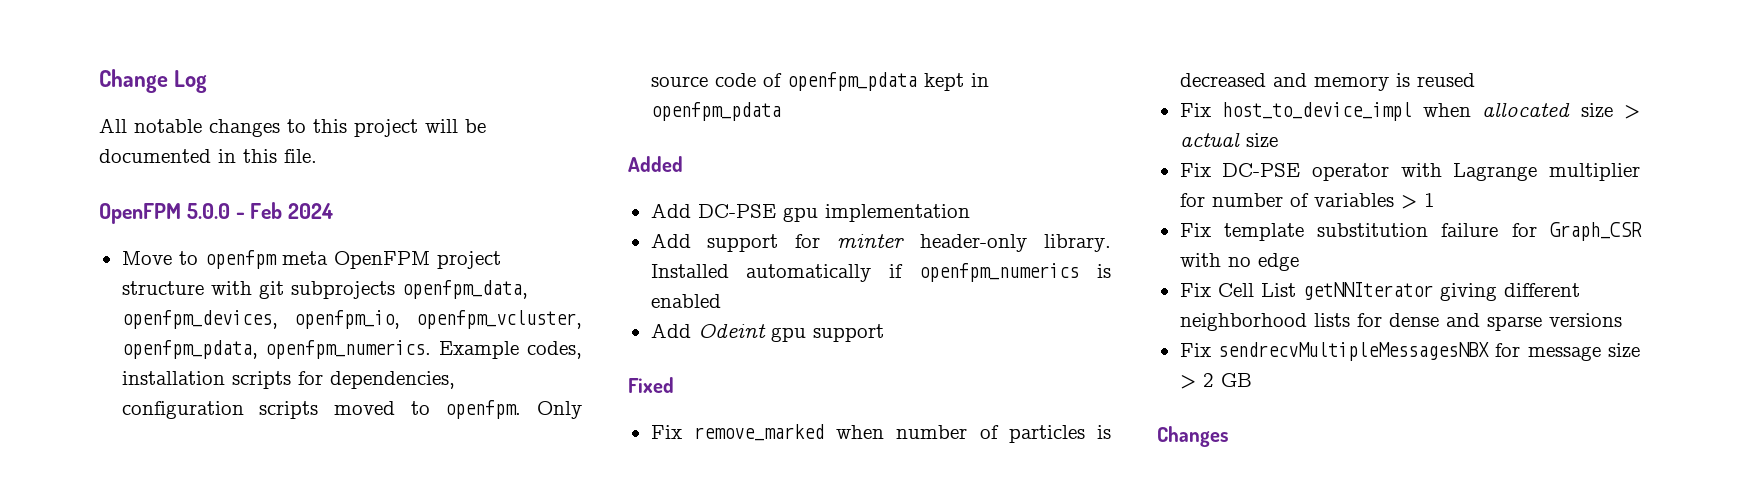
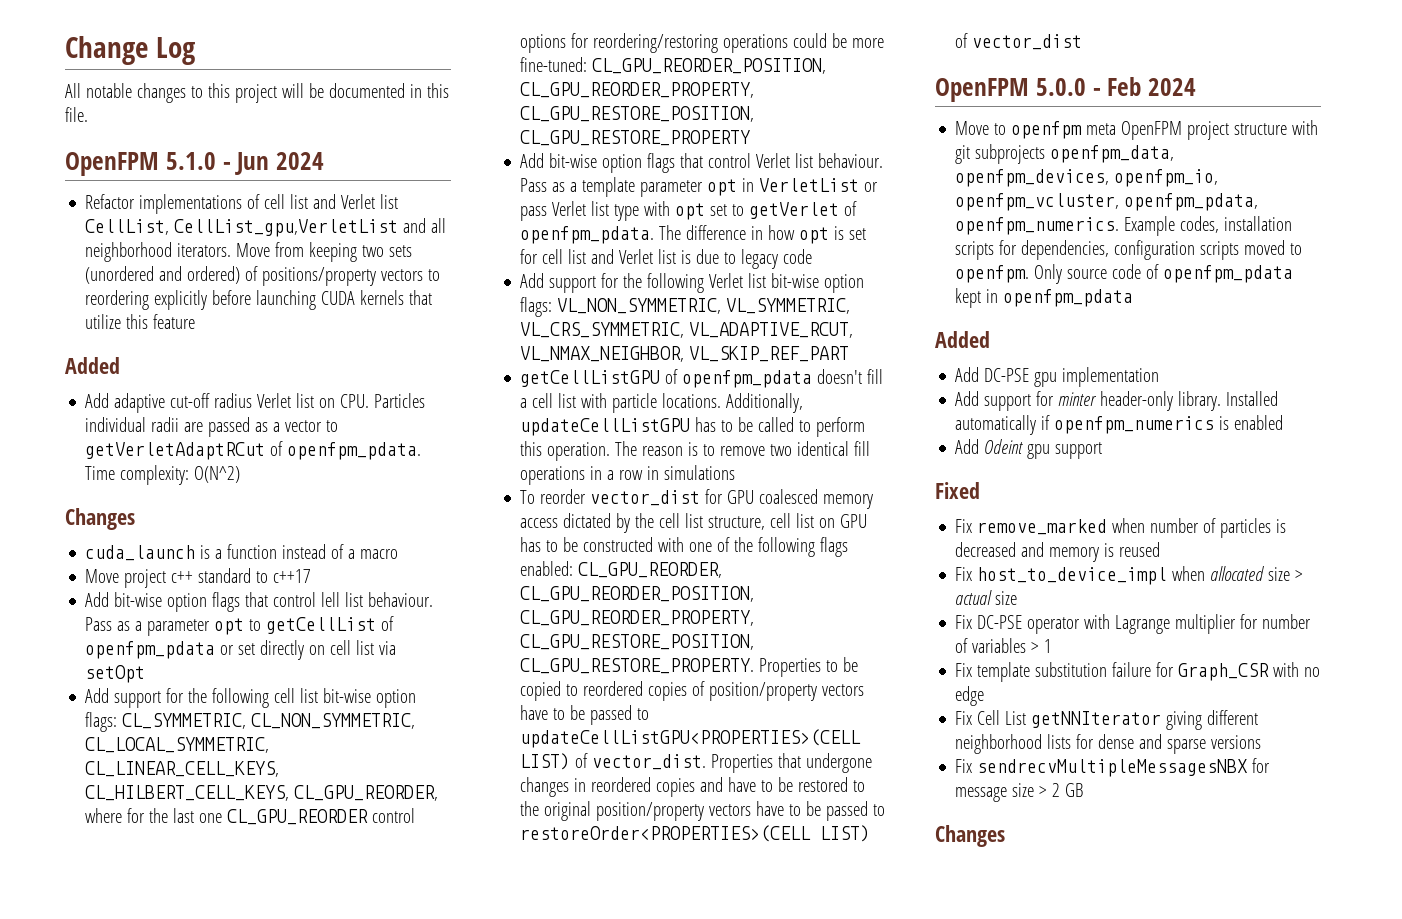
+ OpenFPM 5.1.0 - Jun 2024
+ Refactor implementations of cell list and Verlet list CellList, CellList_gpu,VerletList and all neighborhood iterators. Move from keeping two sets (unordered and ordered) of positions/property vectors to reordering explicitly before launching CUDA kernels that utilize this feature
+ Added
+ Add adaptive cut-off radius Verlet list on CPU. Particles individual radii are passed as a vector to getVerletAdaptRCut of openfpm_pdata. Time complexity: O(N^2)
+ Changes
+ cuda_launch is a function instead of a macro
+ Move project c++ standard to c++17
+ Add bit-wise option flags that control lell list behaviour. Pass as a parameter opt to getCellList of openfpm_pdata or set directly on cell list via setOpt
+ Add support for the following cell list bit-wise option flags: CL_SYMMETRIC, CL_NON_SYMMETRIC, CL_LOCAL_SYMMETRIC, CL_LINEAR_CELL_KEYS, CL_HILBERT_CELL_KEYS, CL_GPU_REORDER, where for the last one CL_GPU_REORDER control options for reordering/restoring operations could be more fine-tuned: CL_GPU_REORDER_POSITION, CL_GPU_REORDER_PROPERTY, CL_GPU_RESTORE_POSITION, CL_GPU_RESTORE_PROPERTY
+ Add bit-wise option flags that control Verlet list behaviour. Pass as a template parameter opt in VerletList or pass Verlet list type with opt set to getVerlet of openfpm_pdata. The difference in how opt is set for cell list and Verlet list is due to legacy code
+ Add support for the following Verlet list bit-wise option flags: VL_NON_SYMMETRIC, VL_SYMMETRIC, VL_CRS_SYMMETRIC, VL_ADAPTIVE_RCUT, VL_NMAX_NEIGHBOR, VL_SKIP_REF_PART
+ getCellListGPU of openfpm_pdata doesn't fill a cell list with particle locations. Additionally, updateCellListGPU has to be called to perform this operation. The reason is to remove two identical fill operations in a row in simulations
+ To reorder vector_dist for GPU coalesced memory access dictated by the cell list structure, cell list on GPU has to be constructed with one of the following flags enabled: CL_GPU_REORDER, CL_GPU_REORDER_POSITION, CL_GPU_REORDER_PROPERTY, CL_GPU_RESTORE_POSITION, CL_GPU_RESTORE_PROPERTY. Properties to be copied to reordered copies of position/property vectors have to be passed to updateCellListGPU<PROPERTIES>(CELL LIST) of vector_dist. Properties that undergone changes in reordered copies and have to be restored to the original position/property vectors have to be passed to restoreOrder<PROPERTIES>(CELL LIST) of vector_dist

